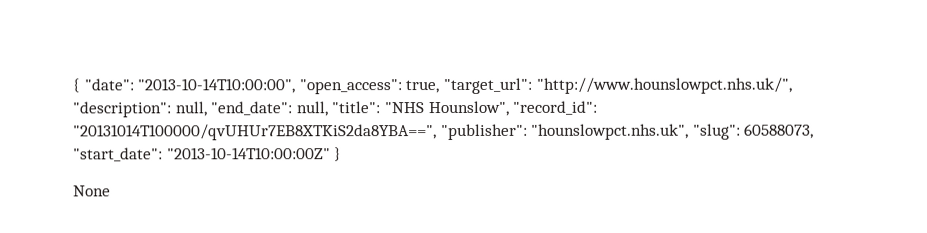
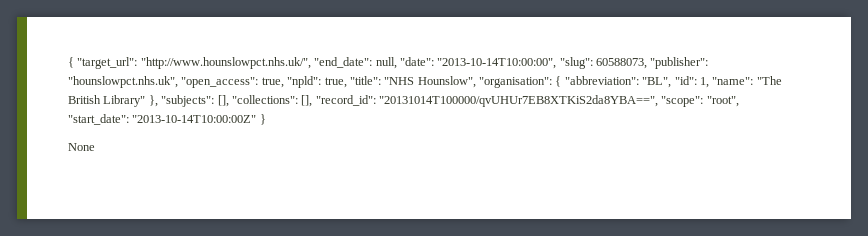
- { "date": "2013-10-14T10:00:00", "open_access": true, "target_url": "http://www.hounslowpct.nhs.uk/", "description": null, "end_date": null, "title": "NHS Hounslow", "record_id": "20131014T100000/qvUHUr7EB8XTKiS2da8YBA==", "publisher": "hounslowpct.nhs.uk", "slug": 60588073, "start_date": "2013-10-14T10:00:00Z" }
+ { "target_url": "http://www.hounslowpct.nhs.uk/", "end_date": null, "date": "2013-10-14T10:00:00", "slug": 60588073, "publisher": "hounslowpct.nhs.uk", "open_access": true, "npld": true, "title": "NHS Hounslow", "organisation": { "abbreviation": "BL", "id": 1, "name": "The British Library" }, "subjects": [], "collections": [], "record_id": "20131014T100000/qvUHUr7EB8XTKiS2da8YBA==", "scope": "root", "start_date": "2013-10-14T10:00:00Z" }

